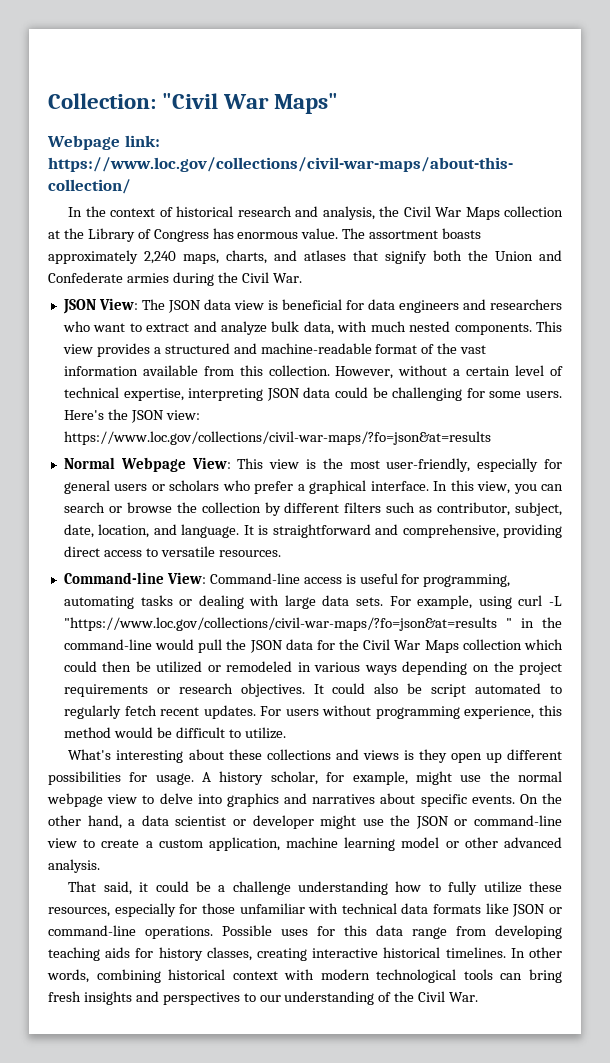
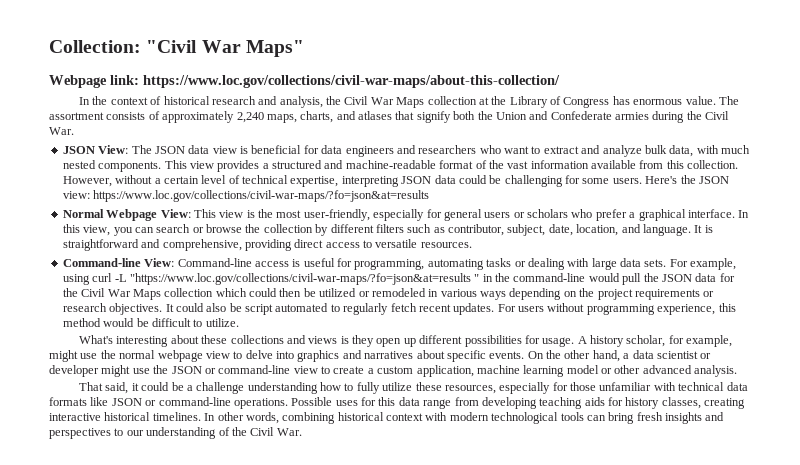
- The assortment boasts approximately 2,240 maps, charts, and atlases that signify both the Union and Confederate armies during the Civil War.
+ The assortment consists of approximately 2,240 maps, charts, and atlases that signify both the Union and Confederate armies during the Civil War.

